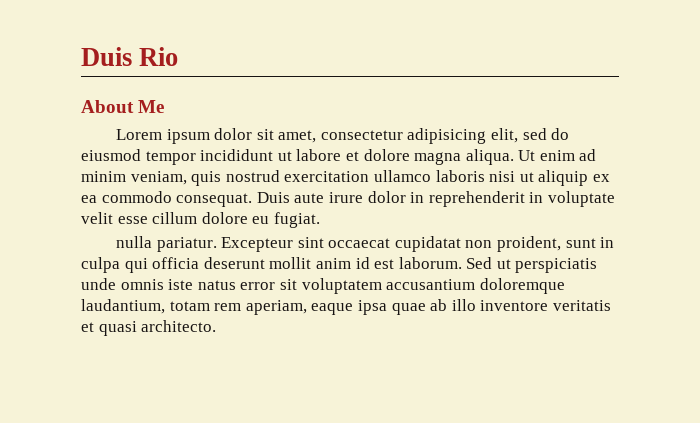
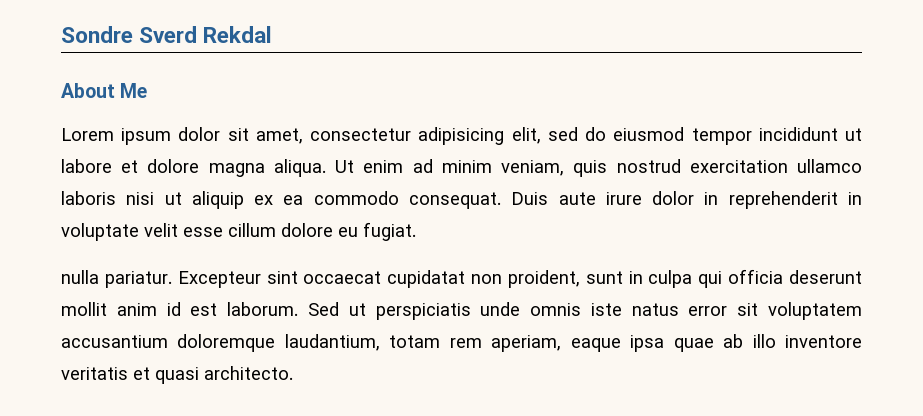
- Duis Rio
+ Sondre Sverd Rekdal

